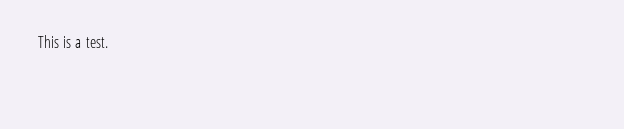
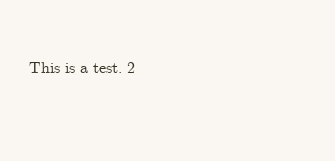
+ 2

